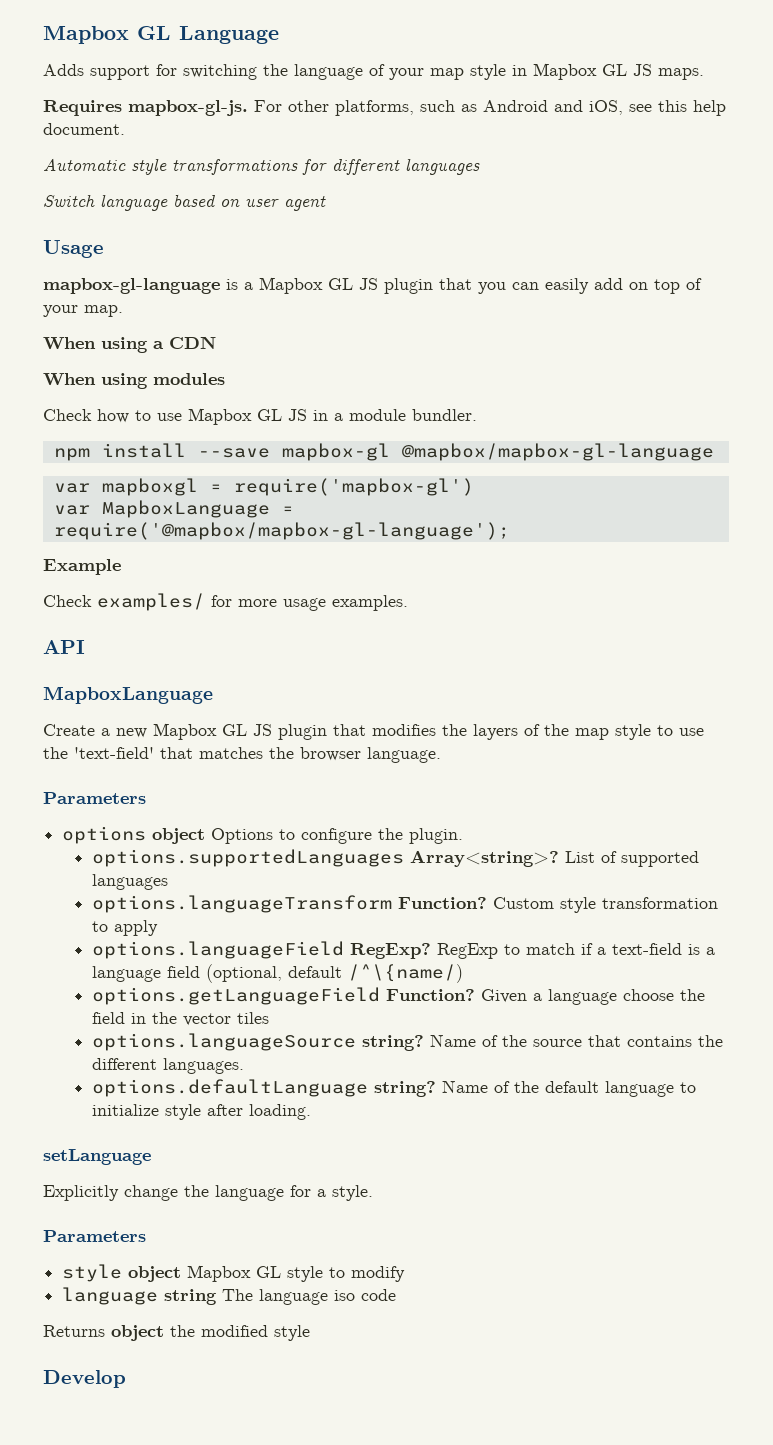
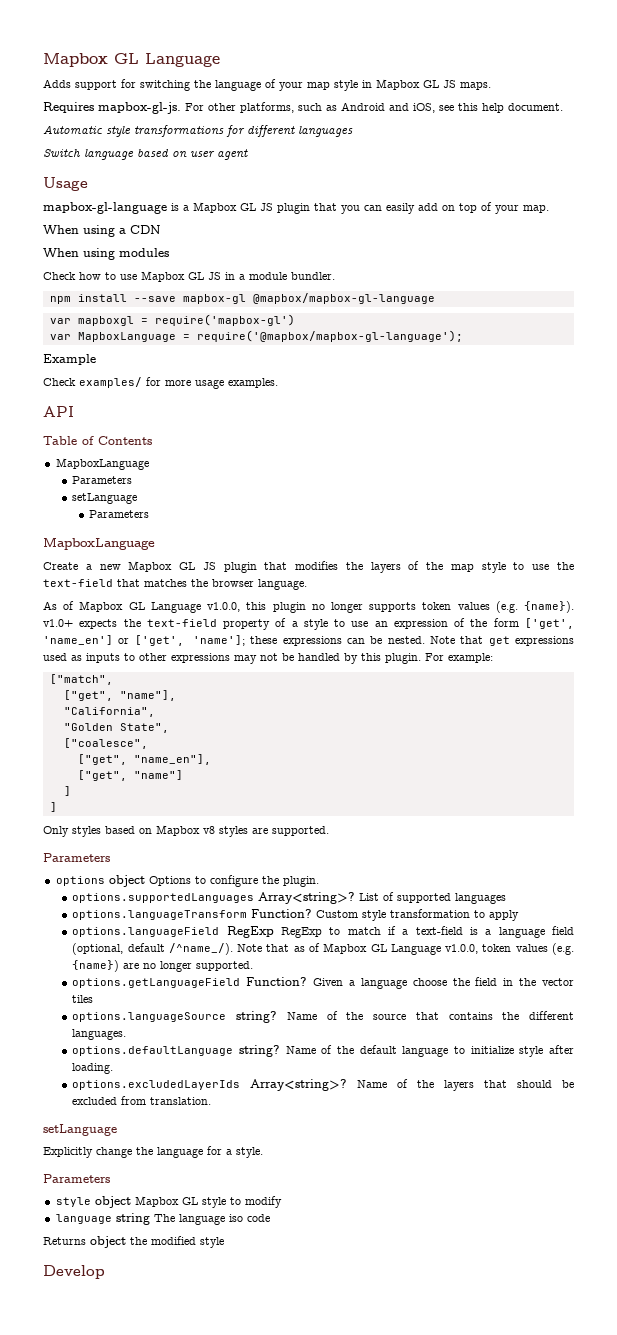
+ Table of Contents
+ MapboxLanguage
+ Parameters
+ setLanguage
+ Parameters
- Create a new Mapbox GL JS plugin that modifies the layers of the map style to use the 'text-field' that matches the browser language.
+ Create a new Mapbox GL JS plugin that modifies the layers of the map style to use the text-field that matches the browser language.
+ As of Mapbox GL Language v1.0.0, this plugin no longer supports token values (e.g. {name}). v1.0+ expects the text-field property of a style to use an expression of the form ['get', 'name_en'] or ['get', 'name']; these expressions can be nested. Note that get expressions used as inputs to other expressions may not be handled by this plugin. For example:
+ ["match",
+ ["get", "name"],
+ "California",
+ "Golden State",
+ ["coalesce",
+ ["get", "name_en"],
+ ["get", "name"]
+ ]
+ ]
+ Only styles based on Mapbox v8 styles are supported.
- options.languageField RegExp? RegExp to match if a text-field is a language field (optional, default /^\{name/)
+ options.languageField RegExp RegExp to match if a text-field is a language field (optional, default /^name_/). Note that as of Mapbox GL Language v1.0.0, token values (e.g. {name}) are no longer supported.
+ options.excludedLayerIds Array<string>? Name of the layers that should be excluded from translation.

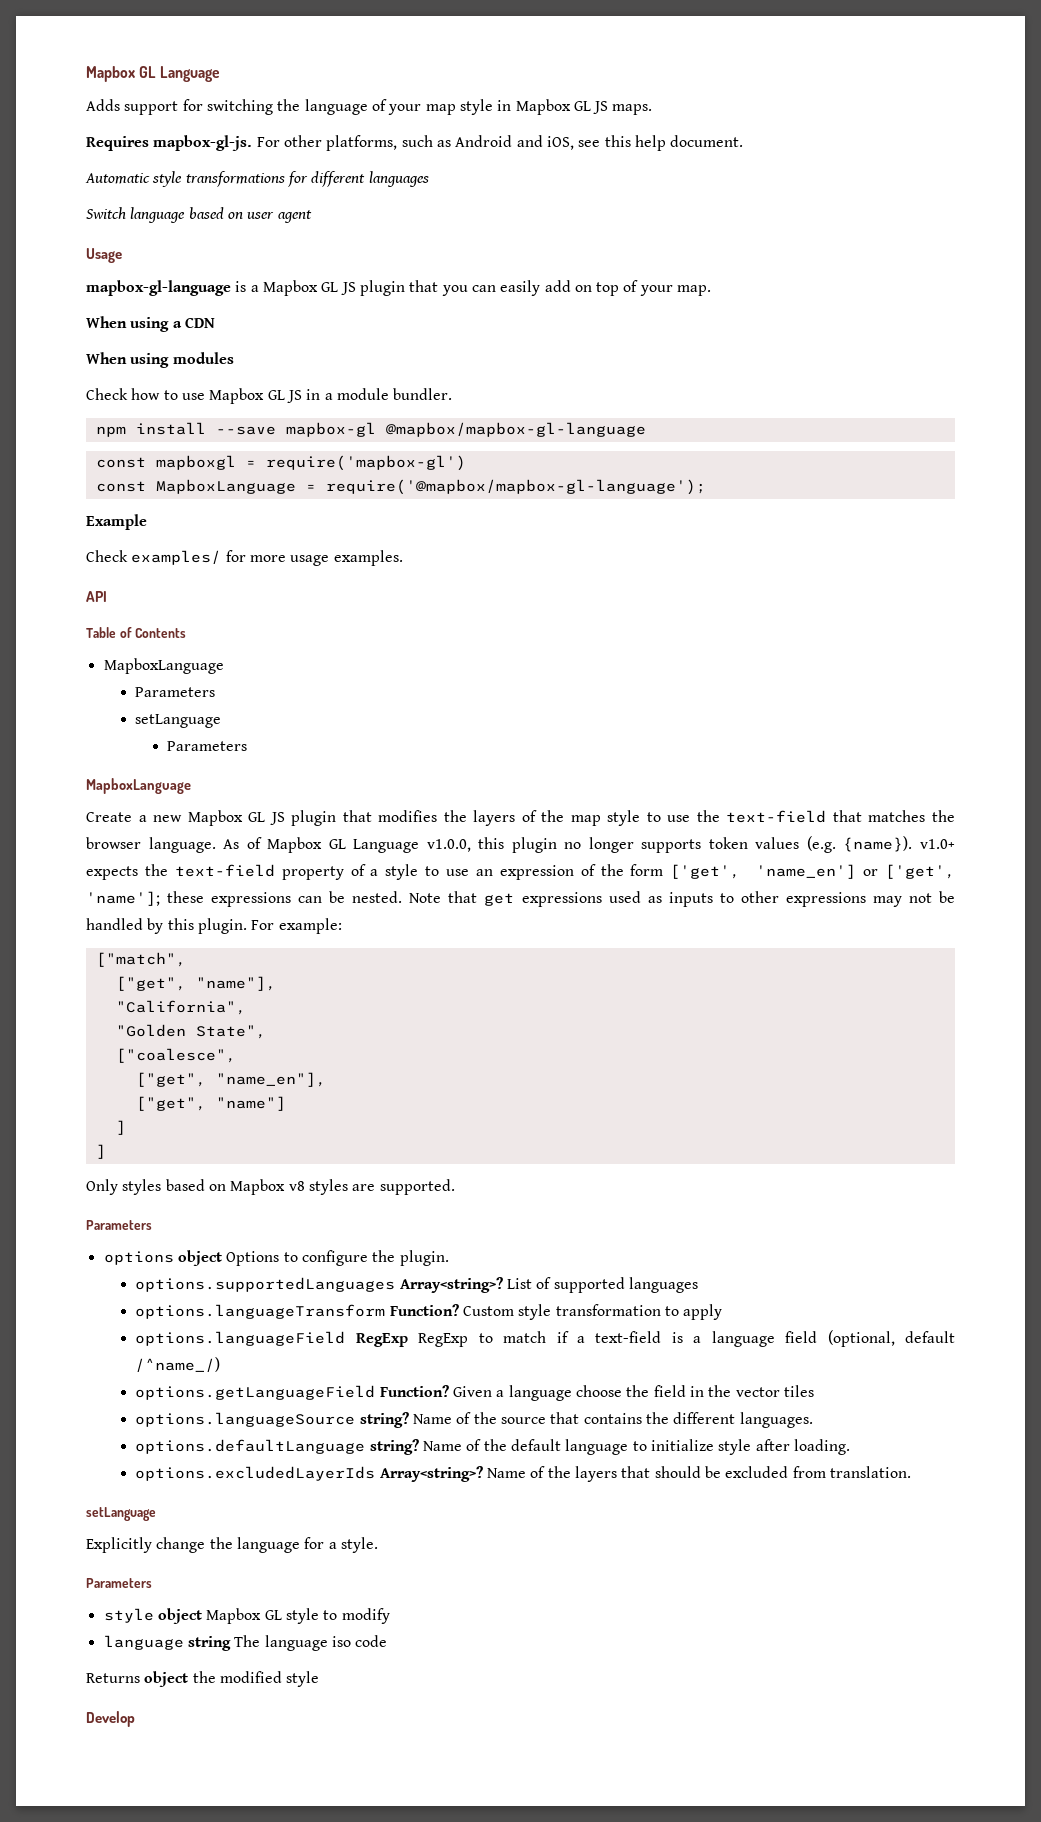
- var mapboxgl = require('mapbox-gl')
+ const mapboxgl = require('mapbox-gl')
- var MapboxLanguage = require('@mapbox/mapbox-gl-language');
+ const MapboxLanguage = require('@mapbox/mapbox-gl-language');
- Create a new Mapbox GL JS plugin that modifies the layers of the map style to use the text-field that matches the browser language.
- As of Mapbox GL Language v1.0.0, this plugin no longer supports token values (e.g. {name}). v1.0+ expects the text-field property of a style to use an expression of the form ['get', 'name_en'] or ['get', 'name'];
+ Create a new Mapbox GL JS plugin that modifies the layers of the map style to use the text-field that matches the browser language. As of Mapbox GL Language v1.0.0, this plugin no longer supports token values (e.g. {name}). v1.0+ expects the text-field property of a style to use an expression of the form ['get', 'name_en'] or ['get', 'name'];
- options.languageField RegExp RegExp to match if a text-field is a language field (optional, default /^name_/). Note that as of Mapbox GL Language v1.0.0, token values (e.g. {name}) are no longer supported.
+ options.languageField RegExp RegExp to match if a text-field is a language field (optional, default /^name_/)

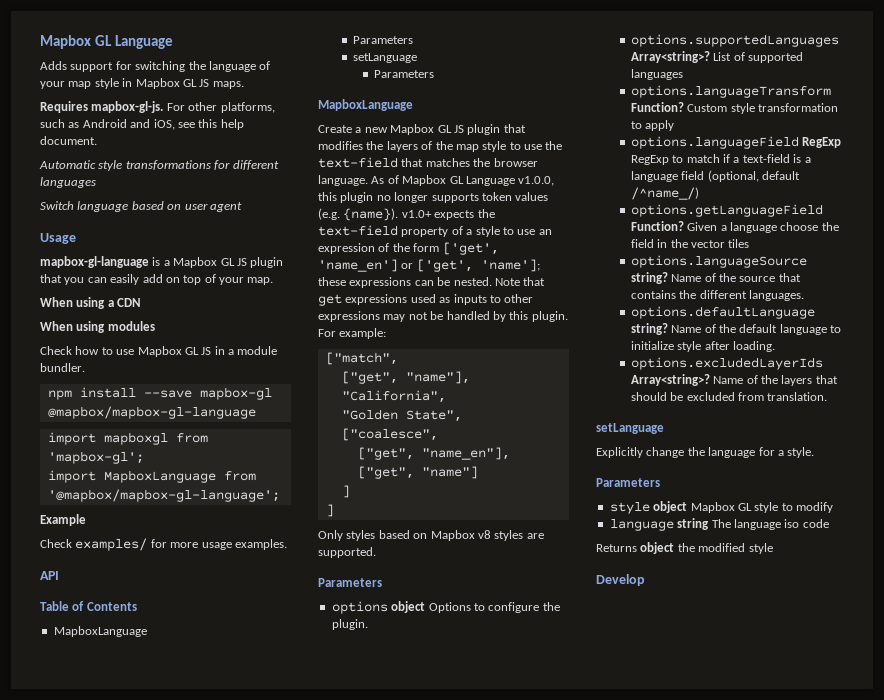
- const mapboxgl = require('mapbox-gl')
- const MapboxLanguage = require('@mapbox/mapbox-gl-language');
+ import mapboxgl from 'mapbox-gl';
+ import MapboxLanguage from '@mapbox/mapbox-gl-language';

